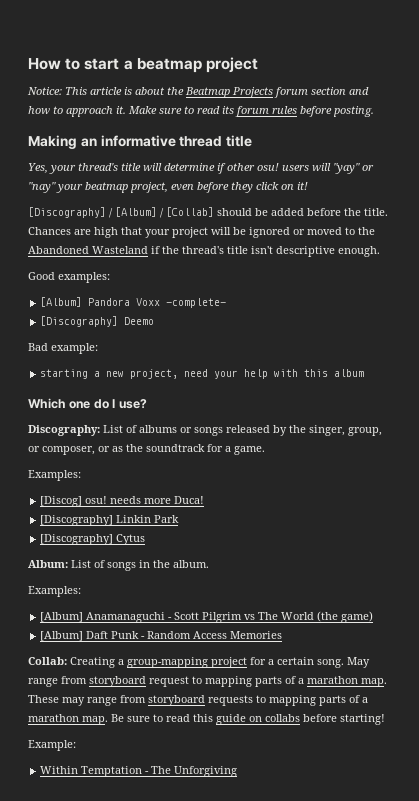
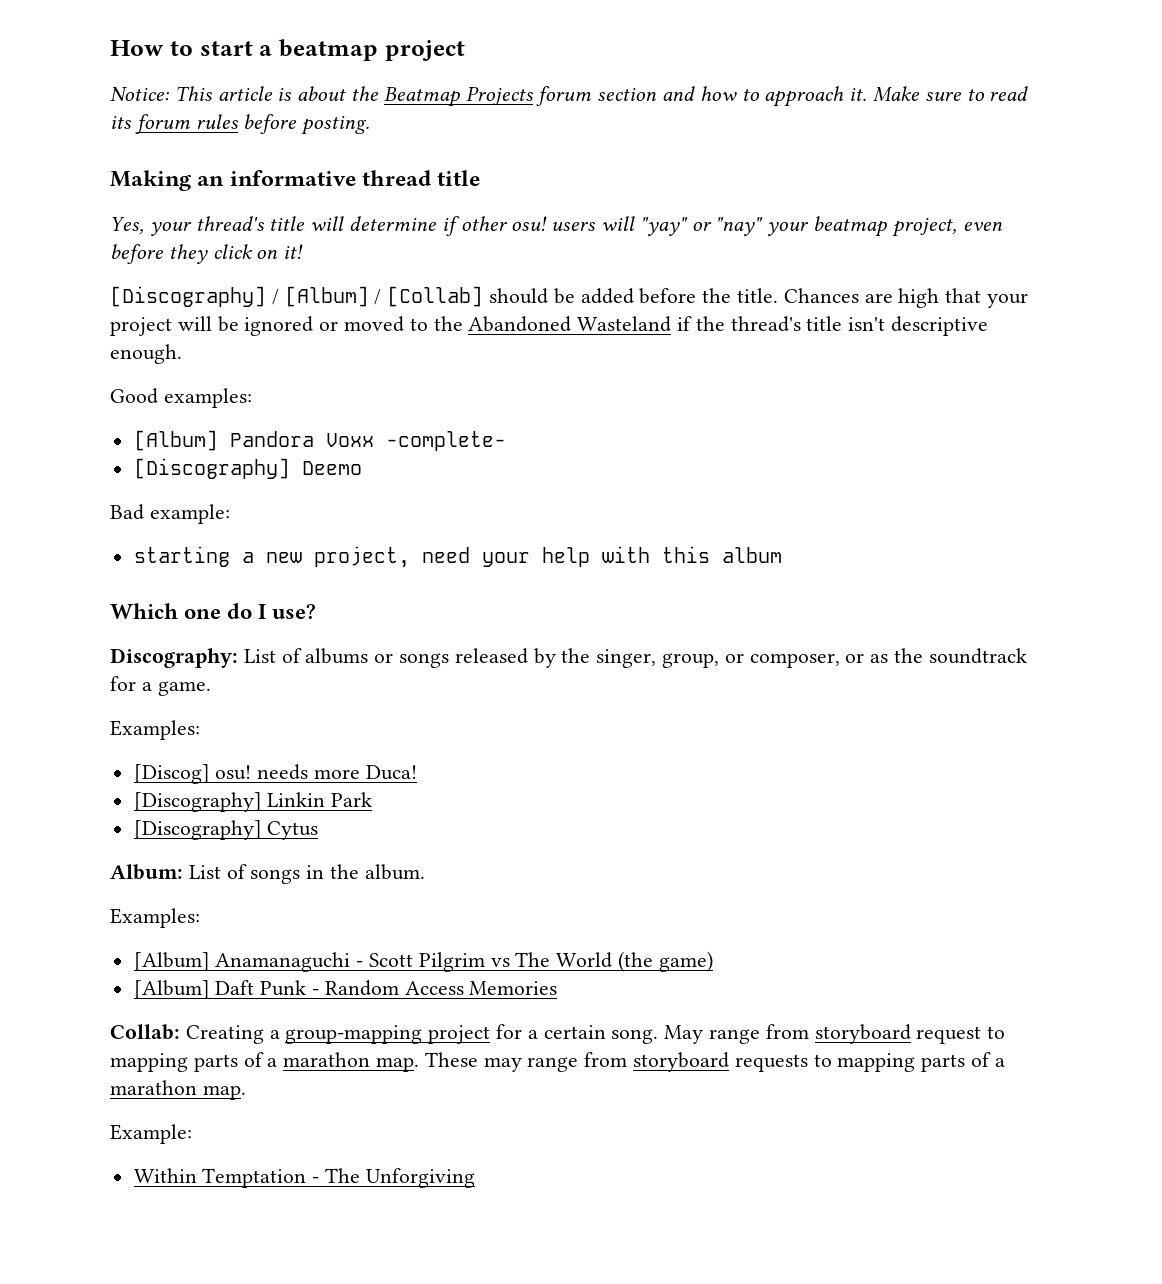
- Be sure to read this guide on collabs before starting!

